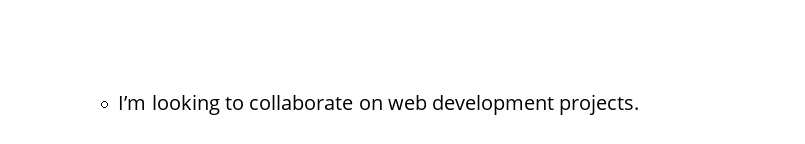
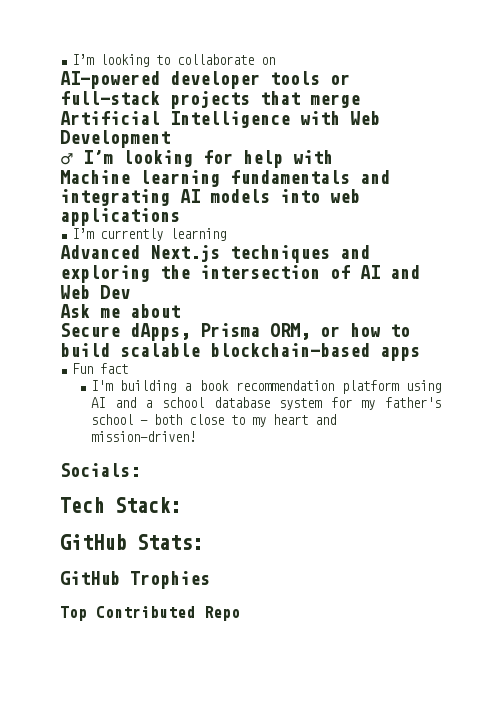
- I’m looking to collaborate on web development projects.
+ I’m looking to collaborate on
+ AI-powered developer tools or full-stack projects that merge Artificial Intelligence with Web Development
+ ♂ I’m looking for help with
+ Machine learning fundamentals and integrating AI models into web applications
+ I’m currently learning
+ Advanced Next.js techniques and exploring the intersection of AI and Web Dev
+ Ask me about
+ Secure dApps, Prisma ORM, or how to build scalable blockchain-based apps
+ Fun fact
+ I'm building a book recommendation platform using AI and a school database system for my father's school — both close to my heart and mission-driven!
+ Socials:
+ Tech Stack:
+ GitHub Stats:
+ GitHub Trophies
+ Top Contributed Repo

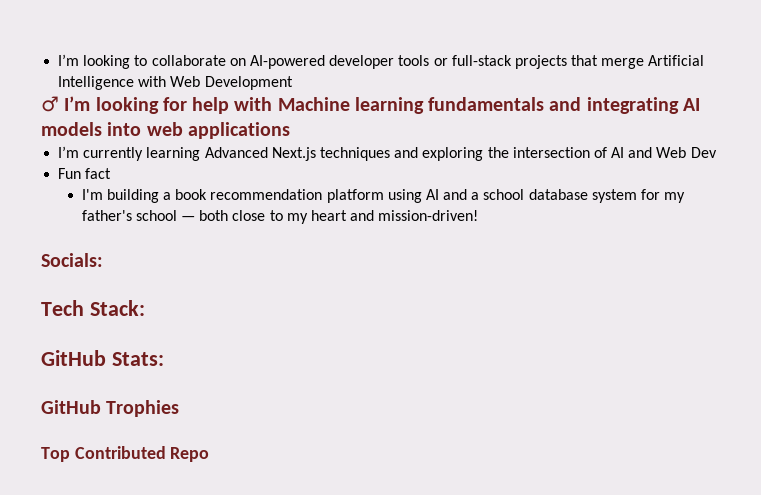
- I’m looking to collaborate on
- AI-powered developer tools or full-stack projects that merge Artificial Intelligence with Web Development
+ I’m looking to collaborate on AI-powered developer tools or full-stack projects that merge Artificial Intelligence with Web Development
- ♂ I’m looking for help with
- Machine learning fundamentals and integrating AI models into web applications
+ ♂ I’m looking for help with Machine learning fundamentals and integrating AI models into web applications
- I’m currently learning
- Advanced Next.js techniques and exploring the intersection of AI and Web Dev
+ I’m currently learning Advanced Next.js techniques and exploring the intersection of AI and Web Dev
- Ask me about
- Secure dApps, Prisma ORM, or how to build scalable blockchain-based apps

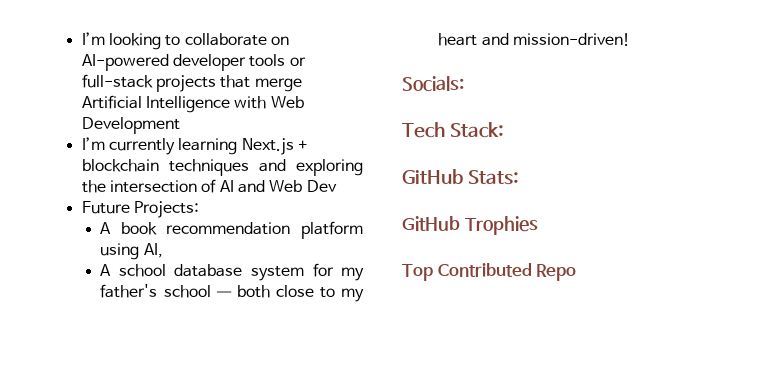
- ♂ I’m looking for help with Machine learning fundamentals and integrating AI models into web applications
- I’m currently learning Advanced Next.js techniques and exploring the intersection of AI and Web Dev
+ I’m currently learning Next.js + blockchain techniques and exploring the intersection of AI and Web Dev
- Fun fact
- I'm building a book recommendation platform using AI and a school database system for my father's school — both close to my heart and mission-driven!
+ Future Projects:
+ A book recommendation platform using AI,
+ A school database system for my father's school — both close to my heart and mission-driven!

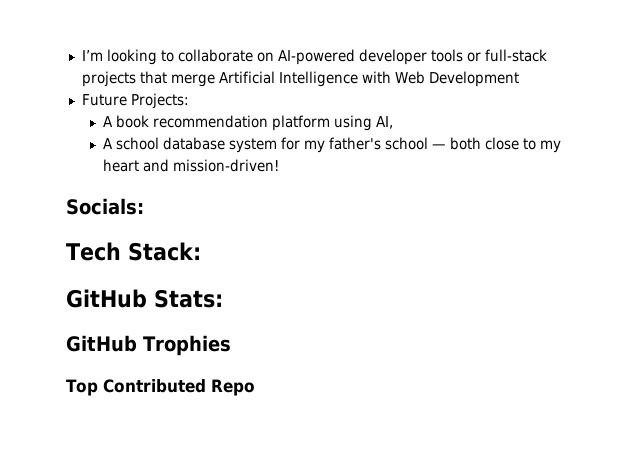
- I’m currently learning Next.js + blockchain techniques and exploring the intersection of AI and Web Dev

